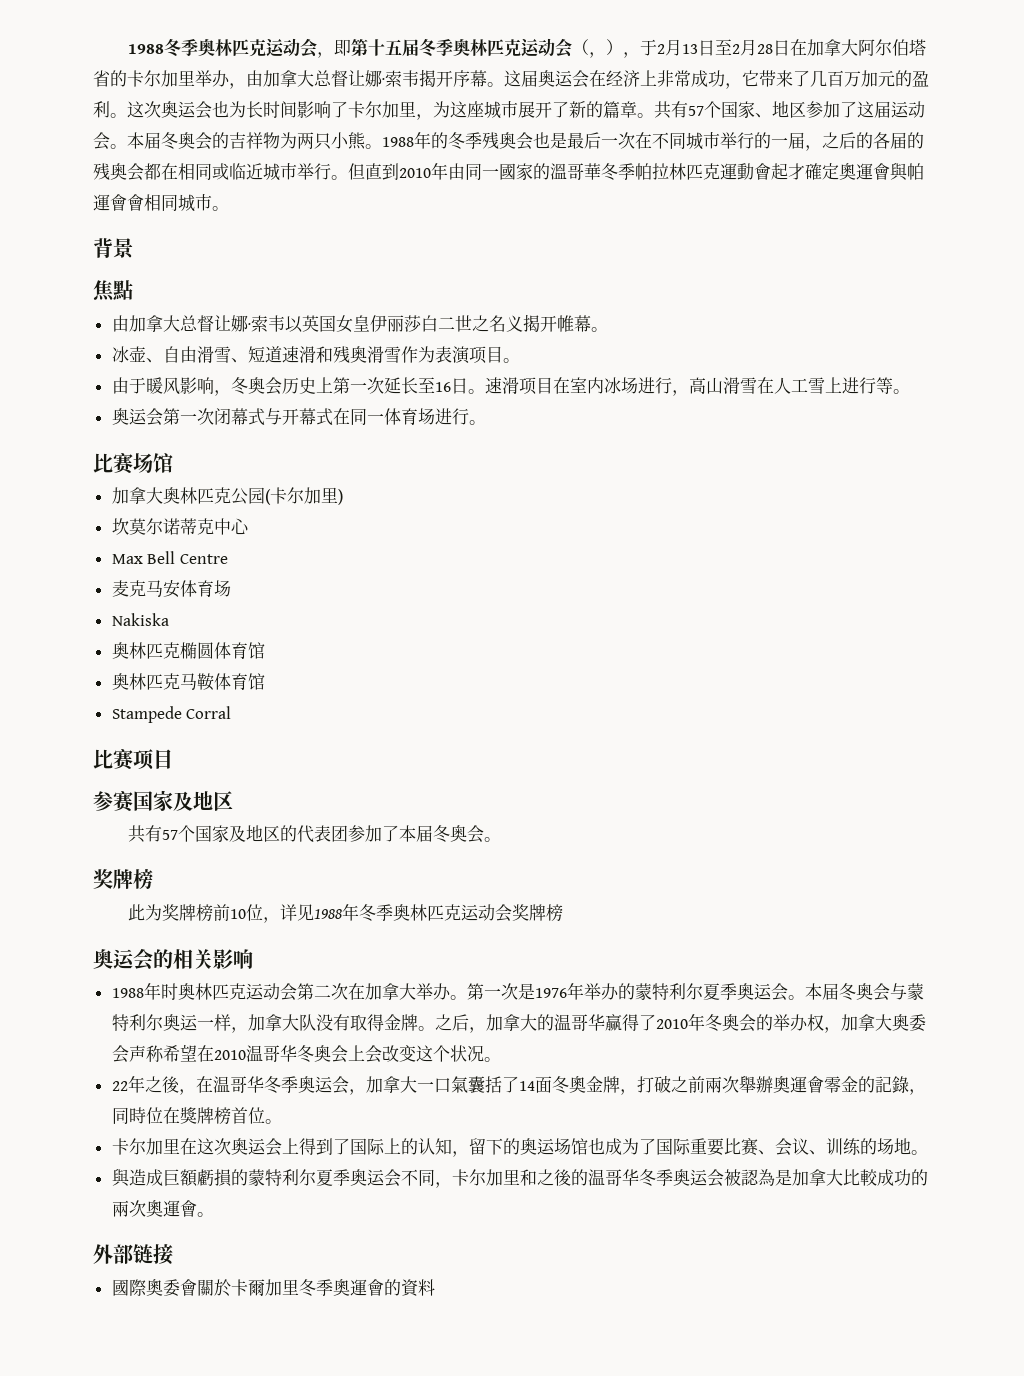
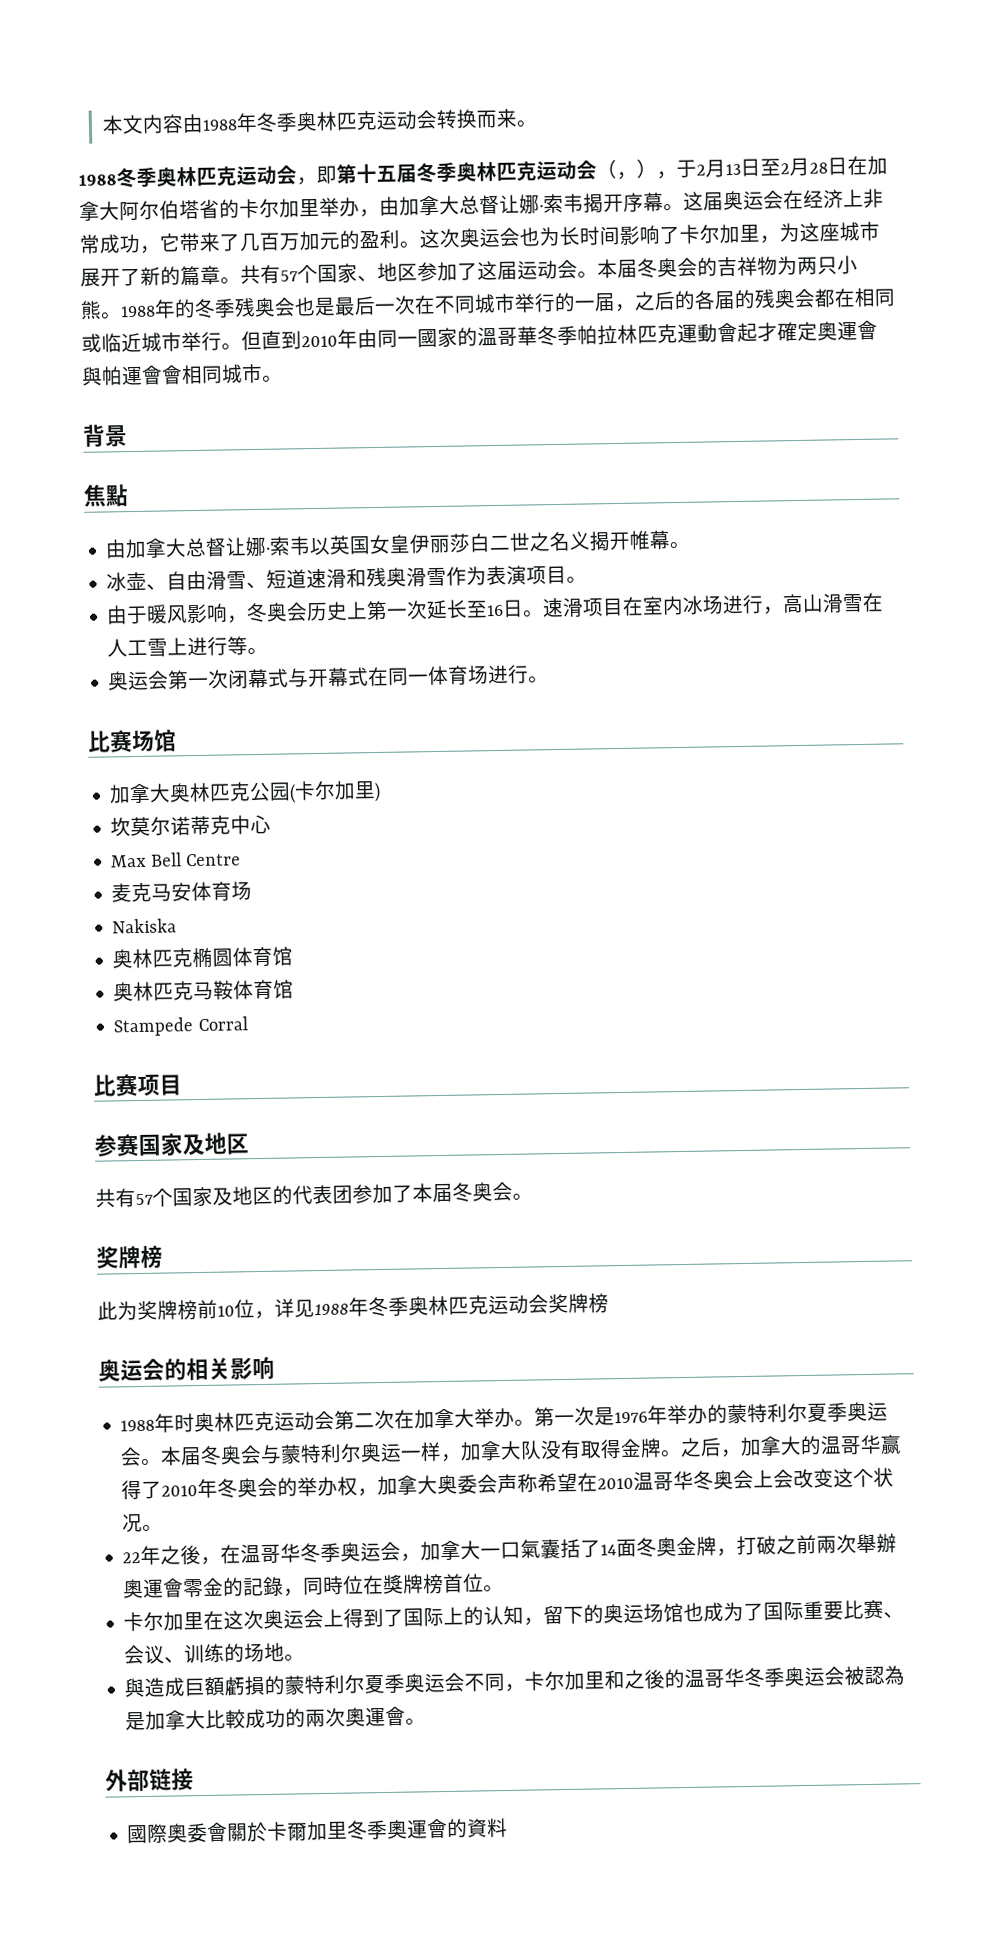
+ 本文内容由1988年冬季奥林匹克运动会转换而来。

